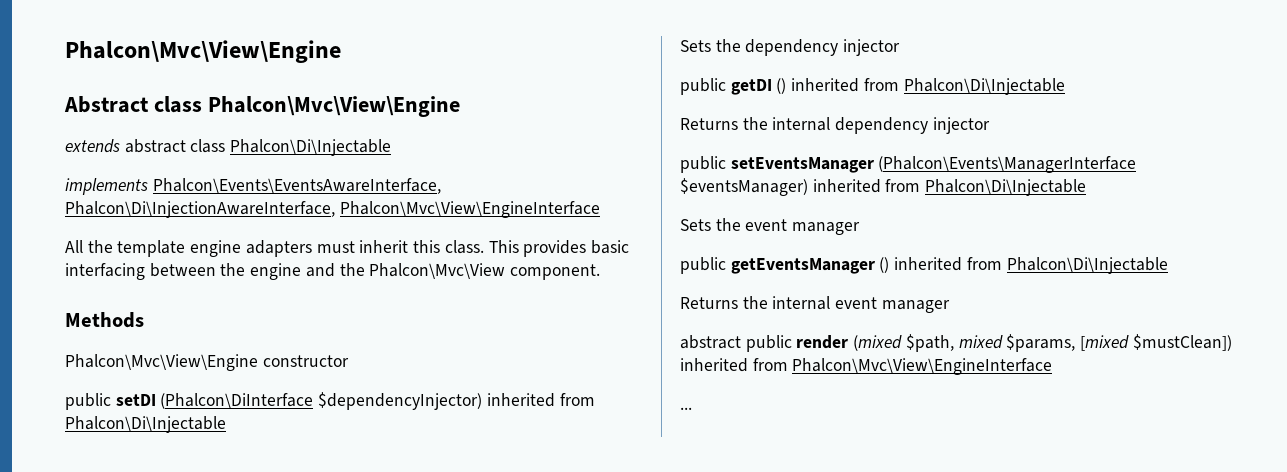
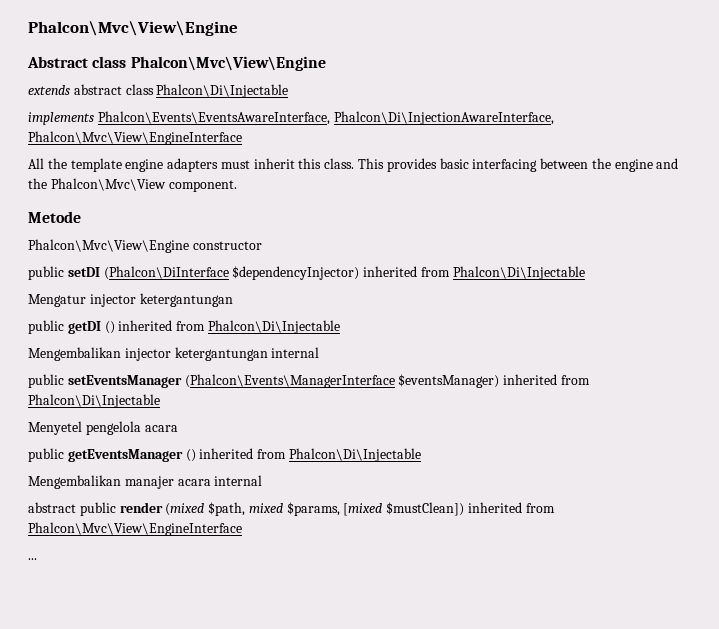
- Methods
+ Metode
- Sets the dependency injector
+ Mengatur injector ketergantungan
- Returns the internal dependency injector
+ Mengembalikan injector ketergantungan internal
- Sets the event manager
+ Menyetel pengelola acara
- Returns the internal event manager
+ Mengembalikan manajer acara internal

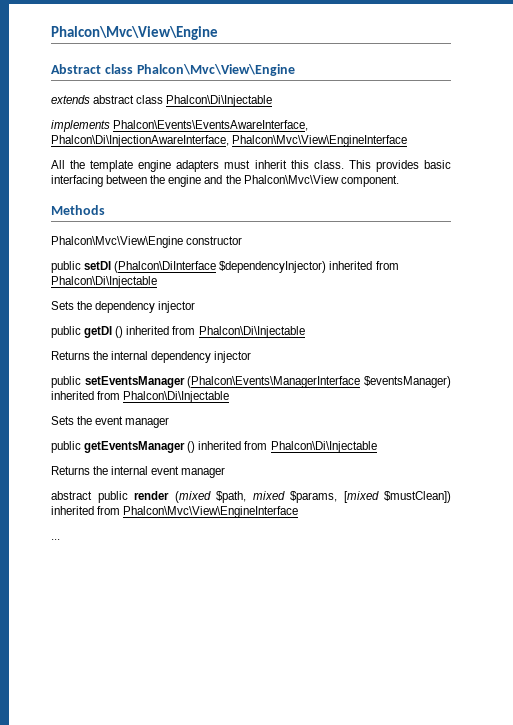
- Metode
+ Methods
- Mengatur injector ketergantungan
+ Sets the dependency injector
- Mengembalikan injector ketergantungan internal
+ Returns the internal dependency injector
- Menyetel pengelola acara
+ Sets the event manager
- Mengembalikan manajer acara internal
+ Returns the internal event manager

